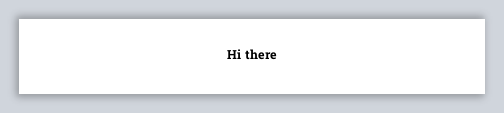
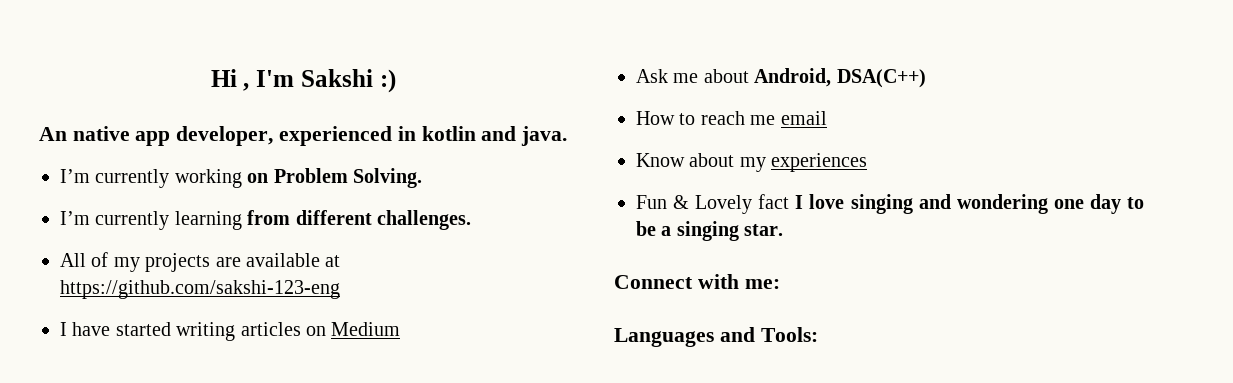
- Hi there
+ Hi , I'm Sakshi :)
+ An native app developer, experienced in kotlin and java.
+ I’m currently working on Problem Solving.
+ I’m currently learning from different challenges.
+ All of my projects are available at https://github.com/sakshi-123-eng
+ I have started writing articles on Medium
+ Ask me about Android, DSA(C++)
+ How to reach me email
+ Know about my experiences
+ Fun & Lovely fact I love singing and wondering one day to be a singing star.
+ Connect with me:
+ Languages and Tools:

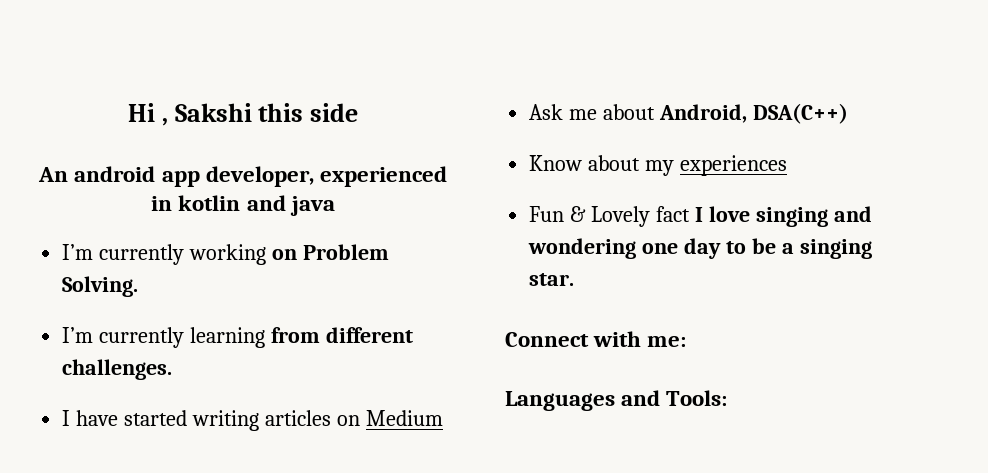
- Hi , I'm Sakshi :)
+ Hi , Sakshi this side
- An native app developer, experienced in kotlin and java.
+ An android app developer, experienced in kotlin and java
- All of my projects are available at https://github.com/sakshi-123-eng
- How to reach me email

